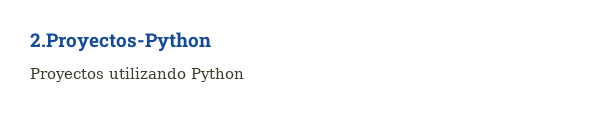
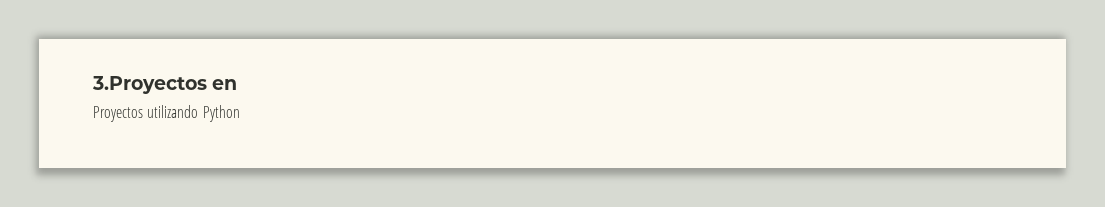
- 2.Proyectos-Python
+ 3.Proyectos en

